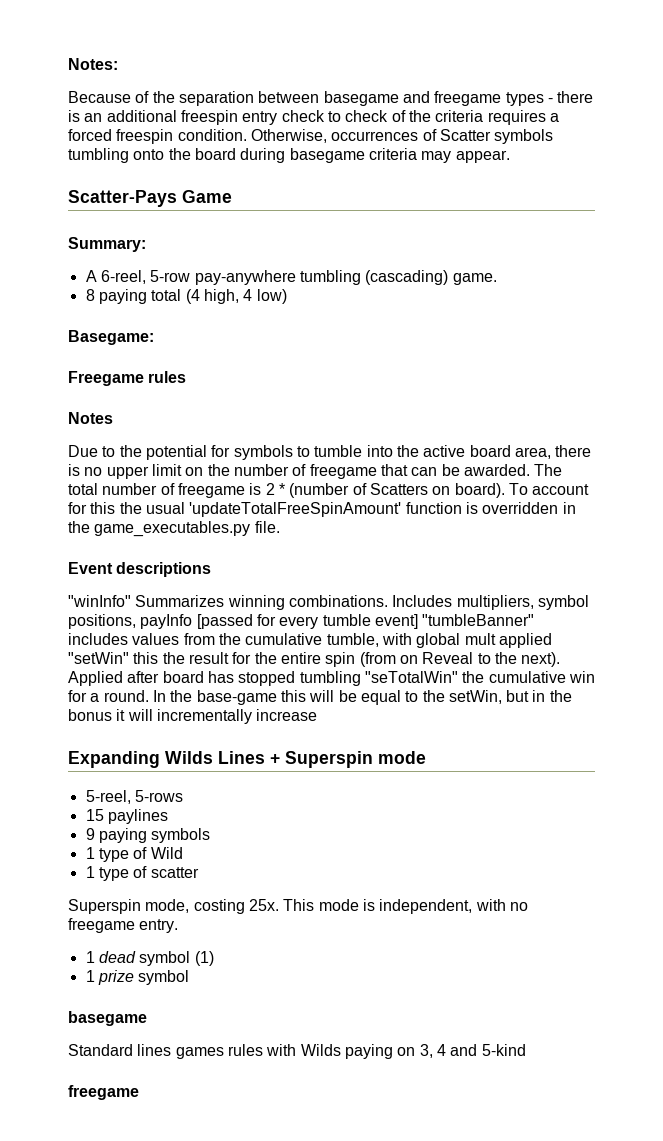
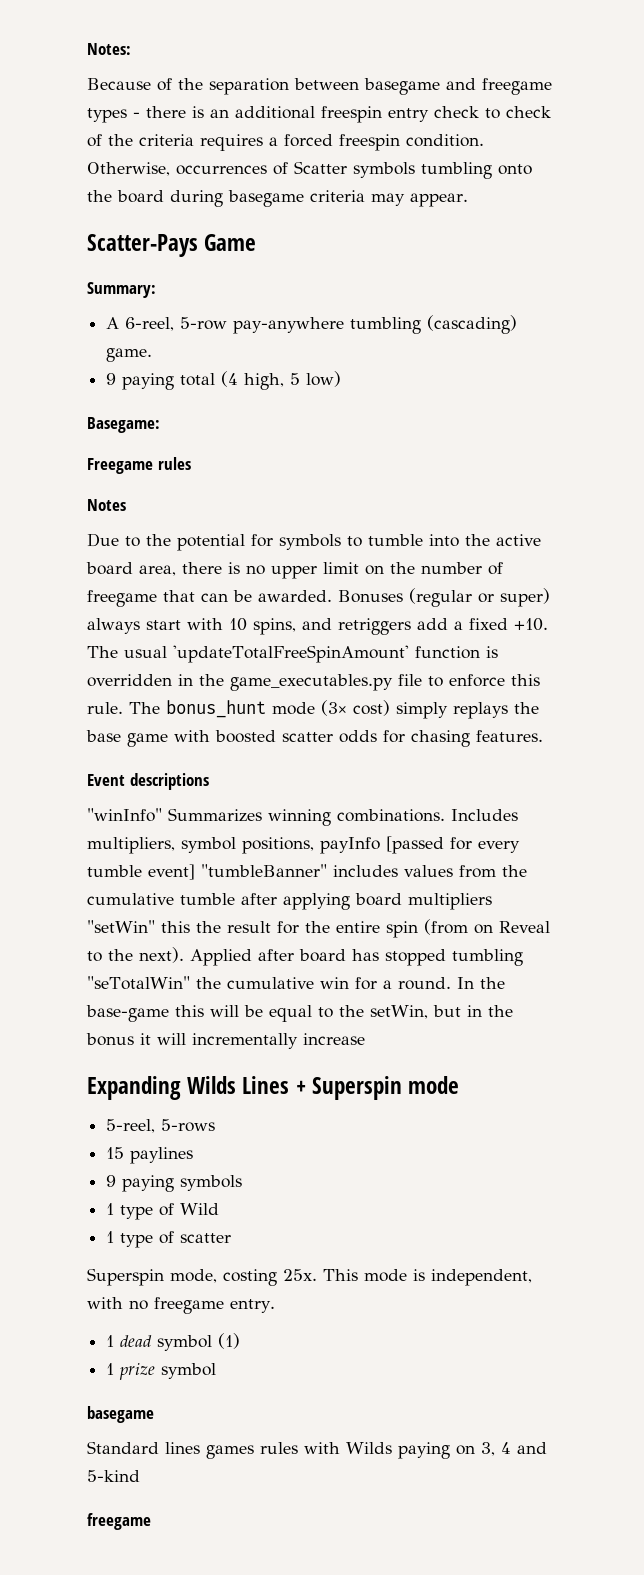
- 8 paying total (4 high, 4 low)
+ 9 paying total (4 high, 5 low)
- The total number of freegame is 2 * (number of Scatters on board). To account for this the usual 'updateTotalFreeSpinAmount' function is overridden in the game_executables.py file.
+ Bonuses (regular or super) always start with 10 spins, and retriggers add a fixed +10. The usual 'updateTotalFreeSpinAmount' function is overridden in the game_executables.py file to enforce this rule. The bonus_hunt mode (3× cost) simply replays the base game with boosted scatter odds for chasing features.
- Includes multipliers, symbol positions, payInfo [passed for every tumble event] "tumbleBanner" includes values from the cumulative tumble, with global mult applied "setWin" this the result for the entire spin (from on Reveal to the next).
+ Includes multipliers, symbol positions, payInfo [passed for every tumble event] "tumbleBanner" includes values from the cumulative tumble after applying board multipliers "setWin" this the result for the entire spin (from on Reveal to the next).

